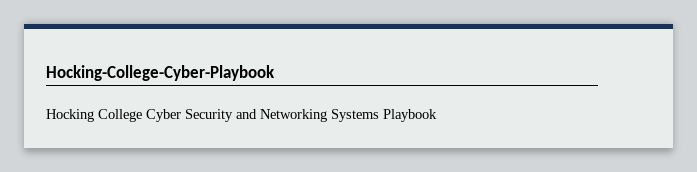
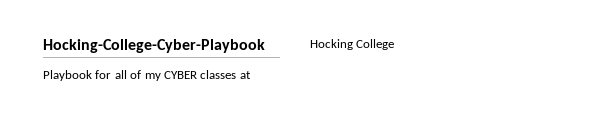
- Hocking College Cyber Security and Networking Systems Playbook
+ Playbook for all of my CYBER classes at Hocking College

